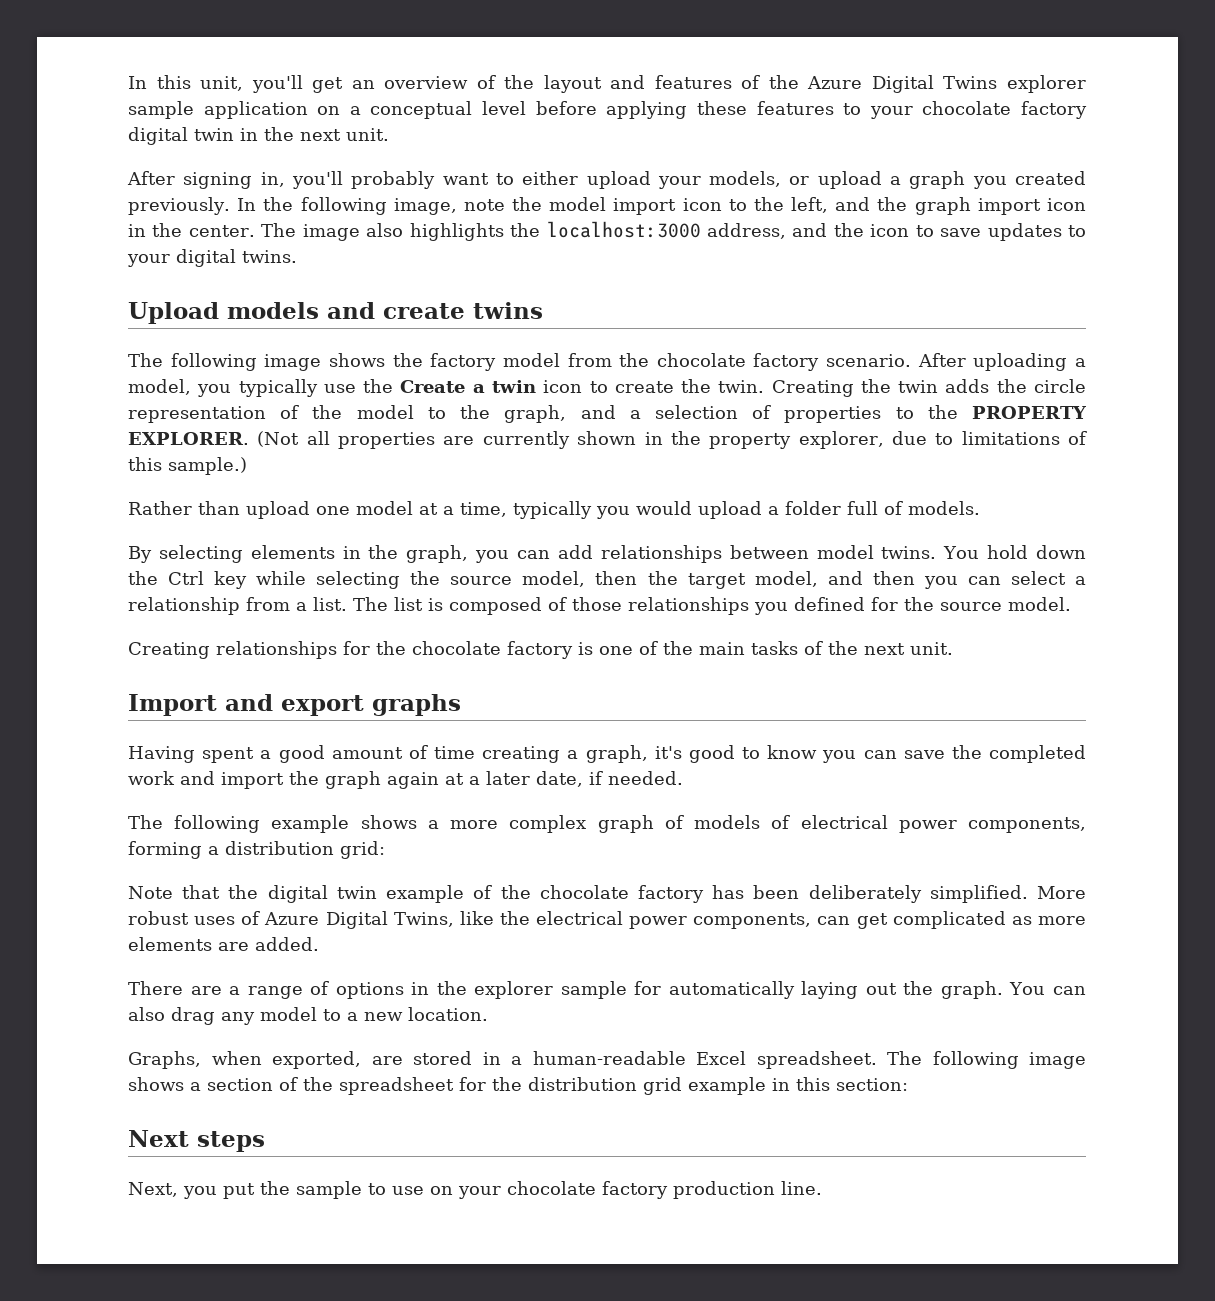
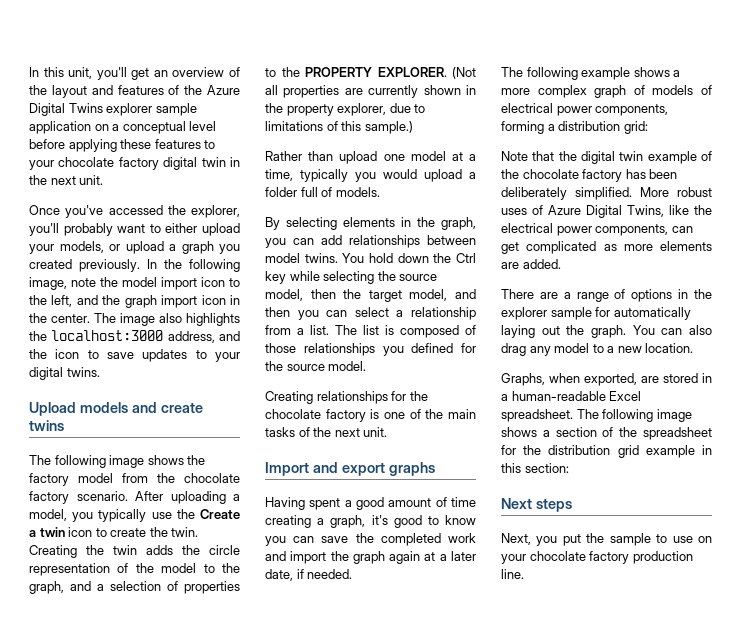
- After signing in, you'll probably want to either upload your models, or upload a graph you created previously.
+ Once you've accessed the explorer, you'll probably want to either upload your models, or upload a graph you created previously.

